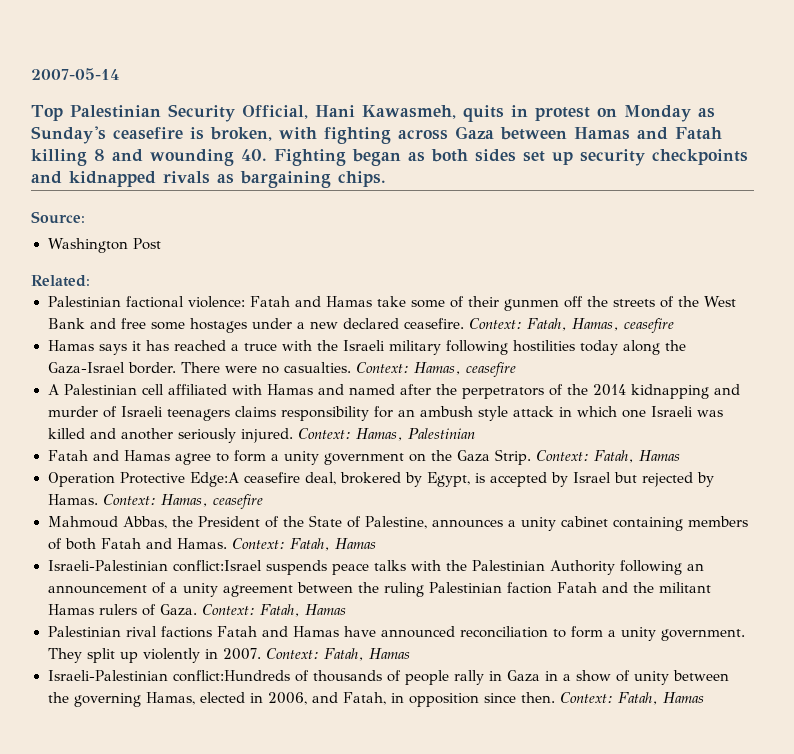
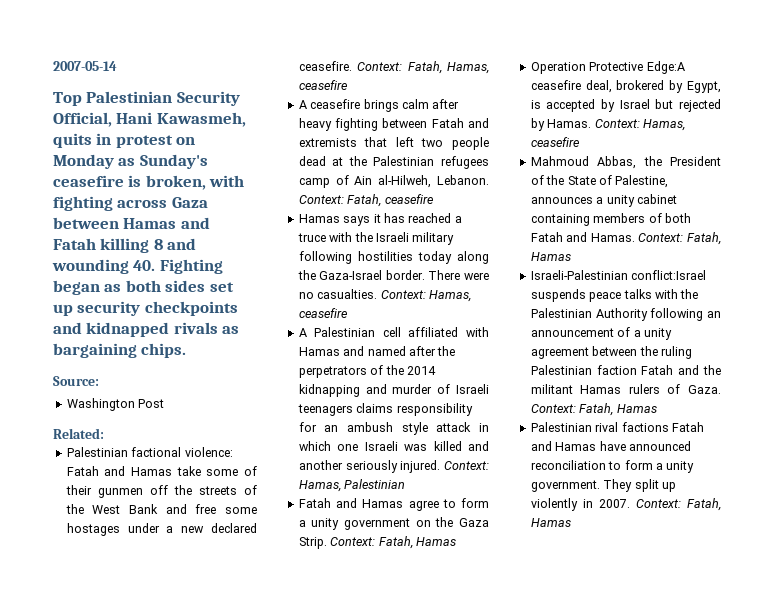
+ A ceasefire brings calm after heavy fighting between Fatah and extremists that left two people dead at the Palestinian refugees camp of Ain al-Hilweh, Lebanon. Context: Fatah, ceasefire
- Israeli-Palestinian conflict:Hundreds of thousands of people rally in Gaza in a show of unity between the governing Hamas, elected in 2006, and Fatah, in opposition since then. Context: Fatah, Hamas

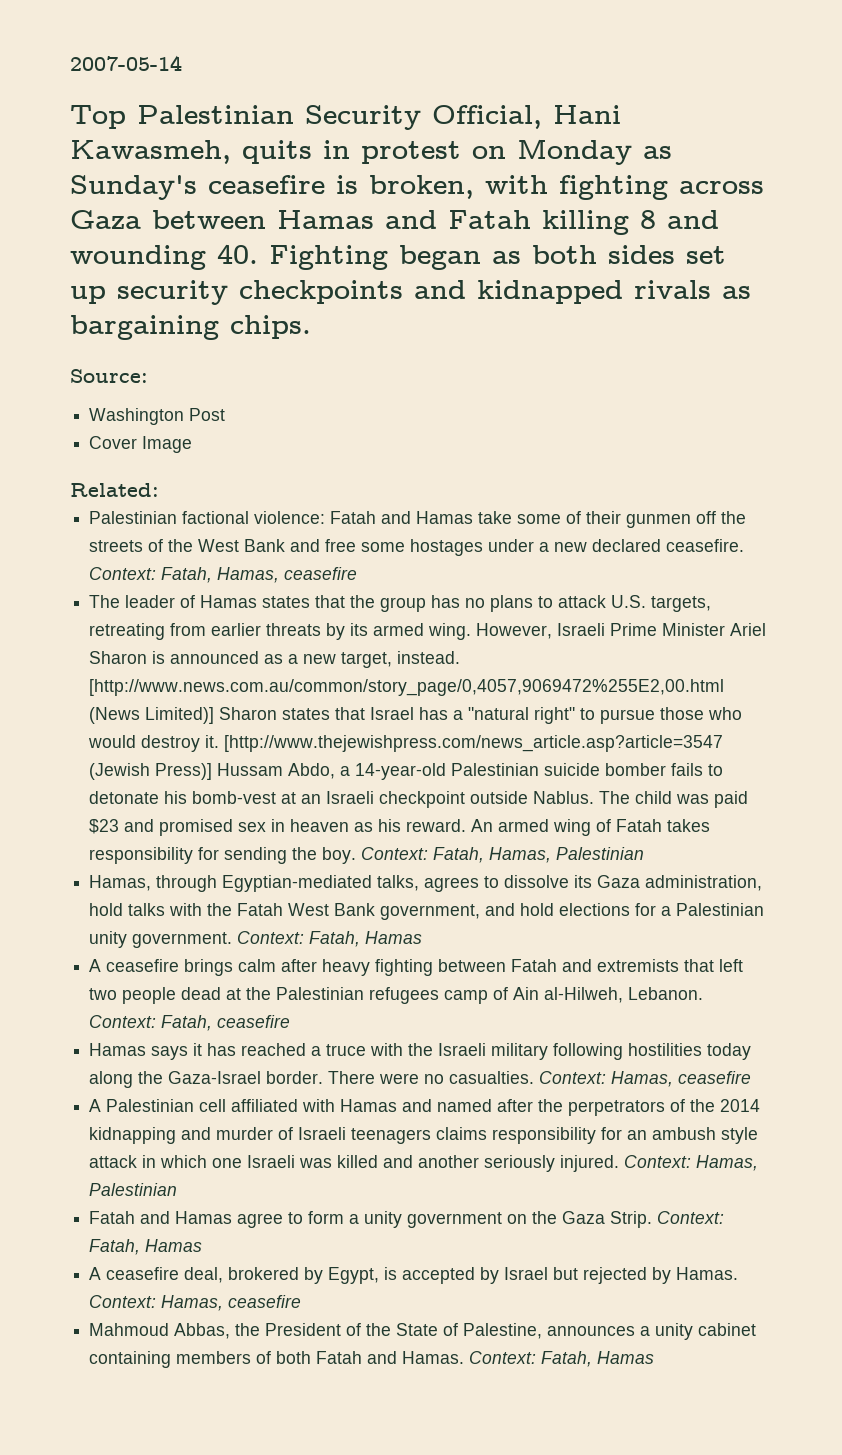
+ Cover Image
+ The leader of Hamas states that the group has no plans to attack U.S. targets, retreating from earlier threats by its armed wing. However, Israeli Prime Minister Ariel Sharon is announced as a new target, instead. [http://www.news.com.au/common/story_page/0,4057,9069472%255E2,00.html (News Limited)] Sharon states that Israel has a "natural right" to pursue those who would destroy it. [http://www.thejewishpress.com/news_article.asp?article=3547 (Jewish Press)] Hussam Abdo, a 14-year-old Palestinian suicide bomber fails to detonate his bomb-vest at an Israeli checkpoint outside Nablus. The child was paid $23 and promised sex in heaven as his reward. An armed wing of Fatah takes responsibility for sending the boy. Context: Fatah, Hamas, Palestinian
+ Hamas, through Egyptian-mediated talks, agrees to dissolve its Gaza administration, hold talks with the Fatah West Bank government, and hold elections for a Palestinian unity government. Context: Fatah, Hamas
- Operation Protective Edge:A ceasefire deal, brokered by Egypt, is accepted by Israel but rejected by Hamas.
+ A ceasefire deal, brokered by Egypt, is accepted by Israel but rejected by Hamas.
- Israeli-Palestinian conflict:Israel suspends peace talks with the Palestinian Authority following an announcement of a unity agreement between the ruling Palestinian faction Fatah and the militant Hamas rulers of Gaza. Context: Fatah, Hamas
- Palestinian rival factions Fatah and Hamas have announced reconciliation to form a unity government. They split up violently in 2007. Context: Fatah, Hamas

